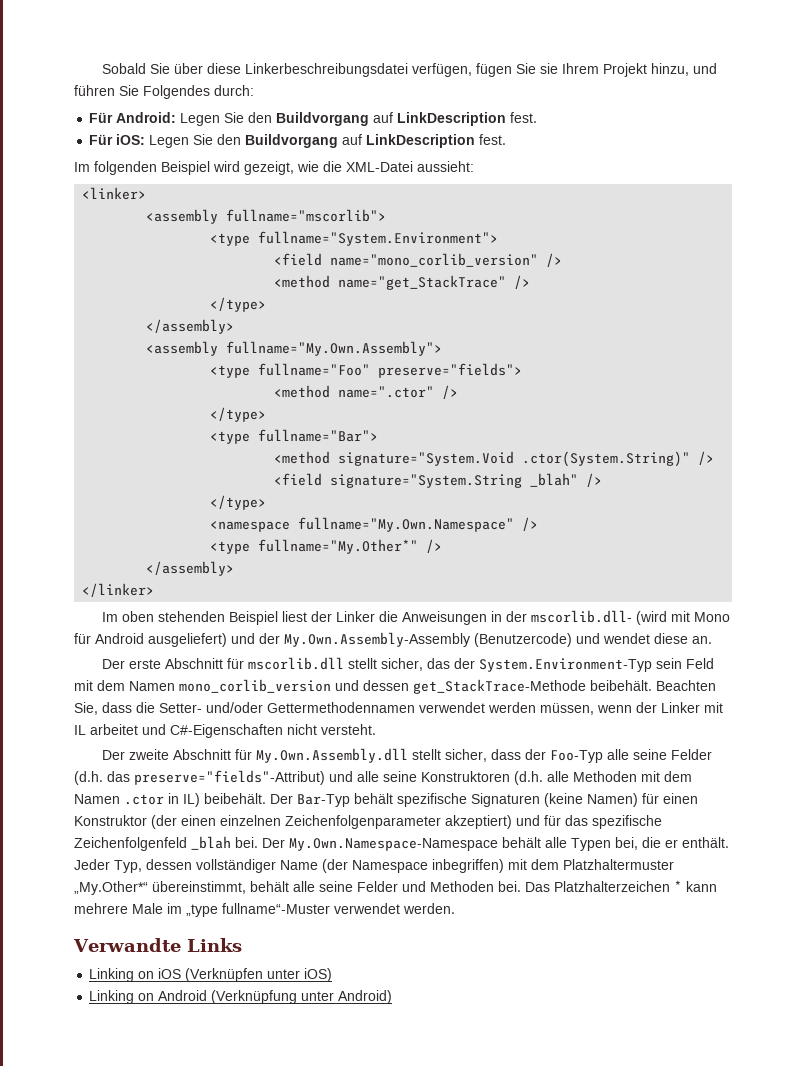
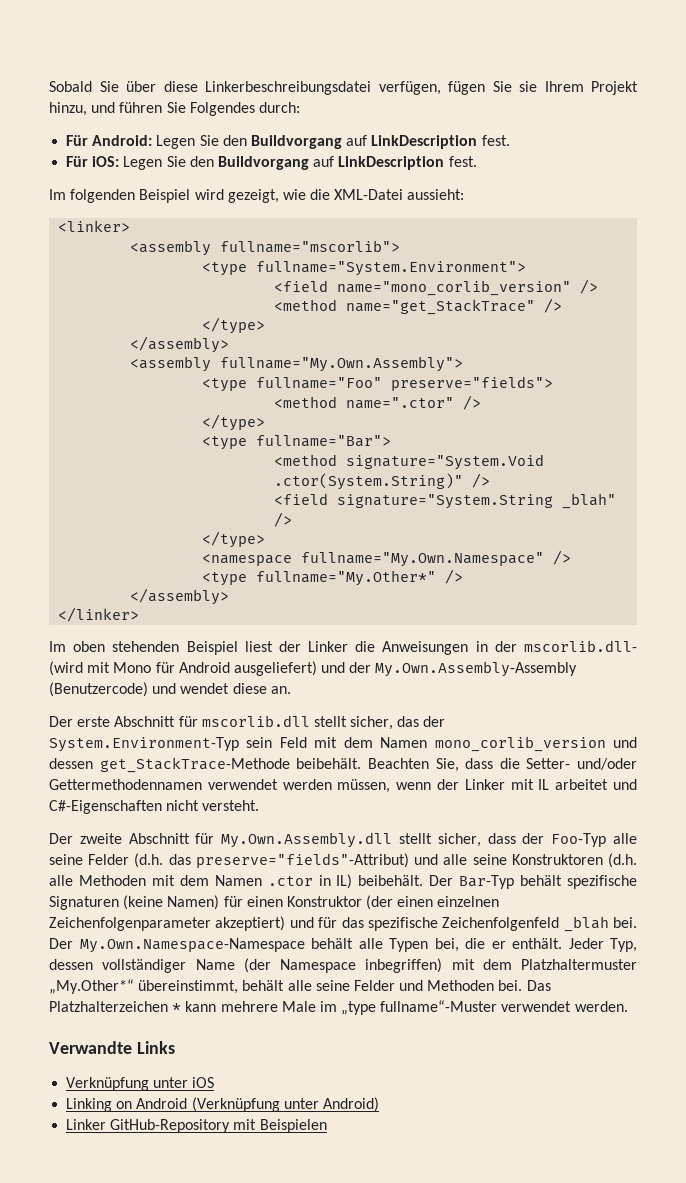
- Linking on iOS (Verknüpfen unter iOS)
+ Verknüpfung unter iOS
+ Linker GitHub-Repository mit Beispielen

